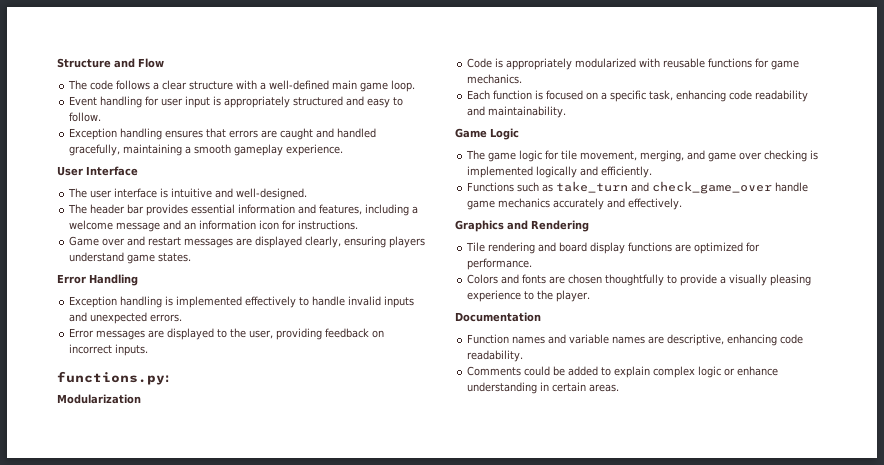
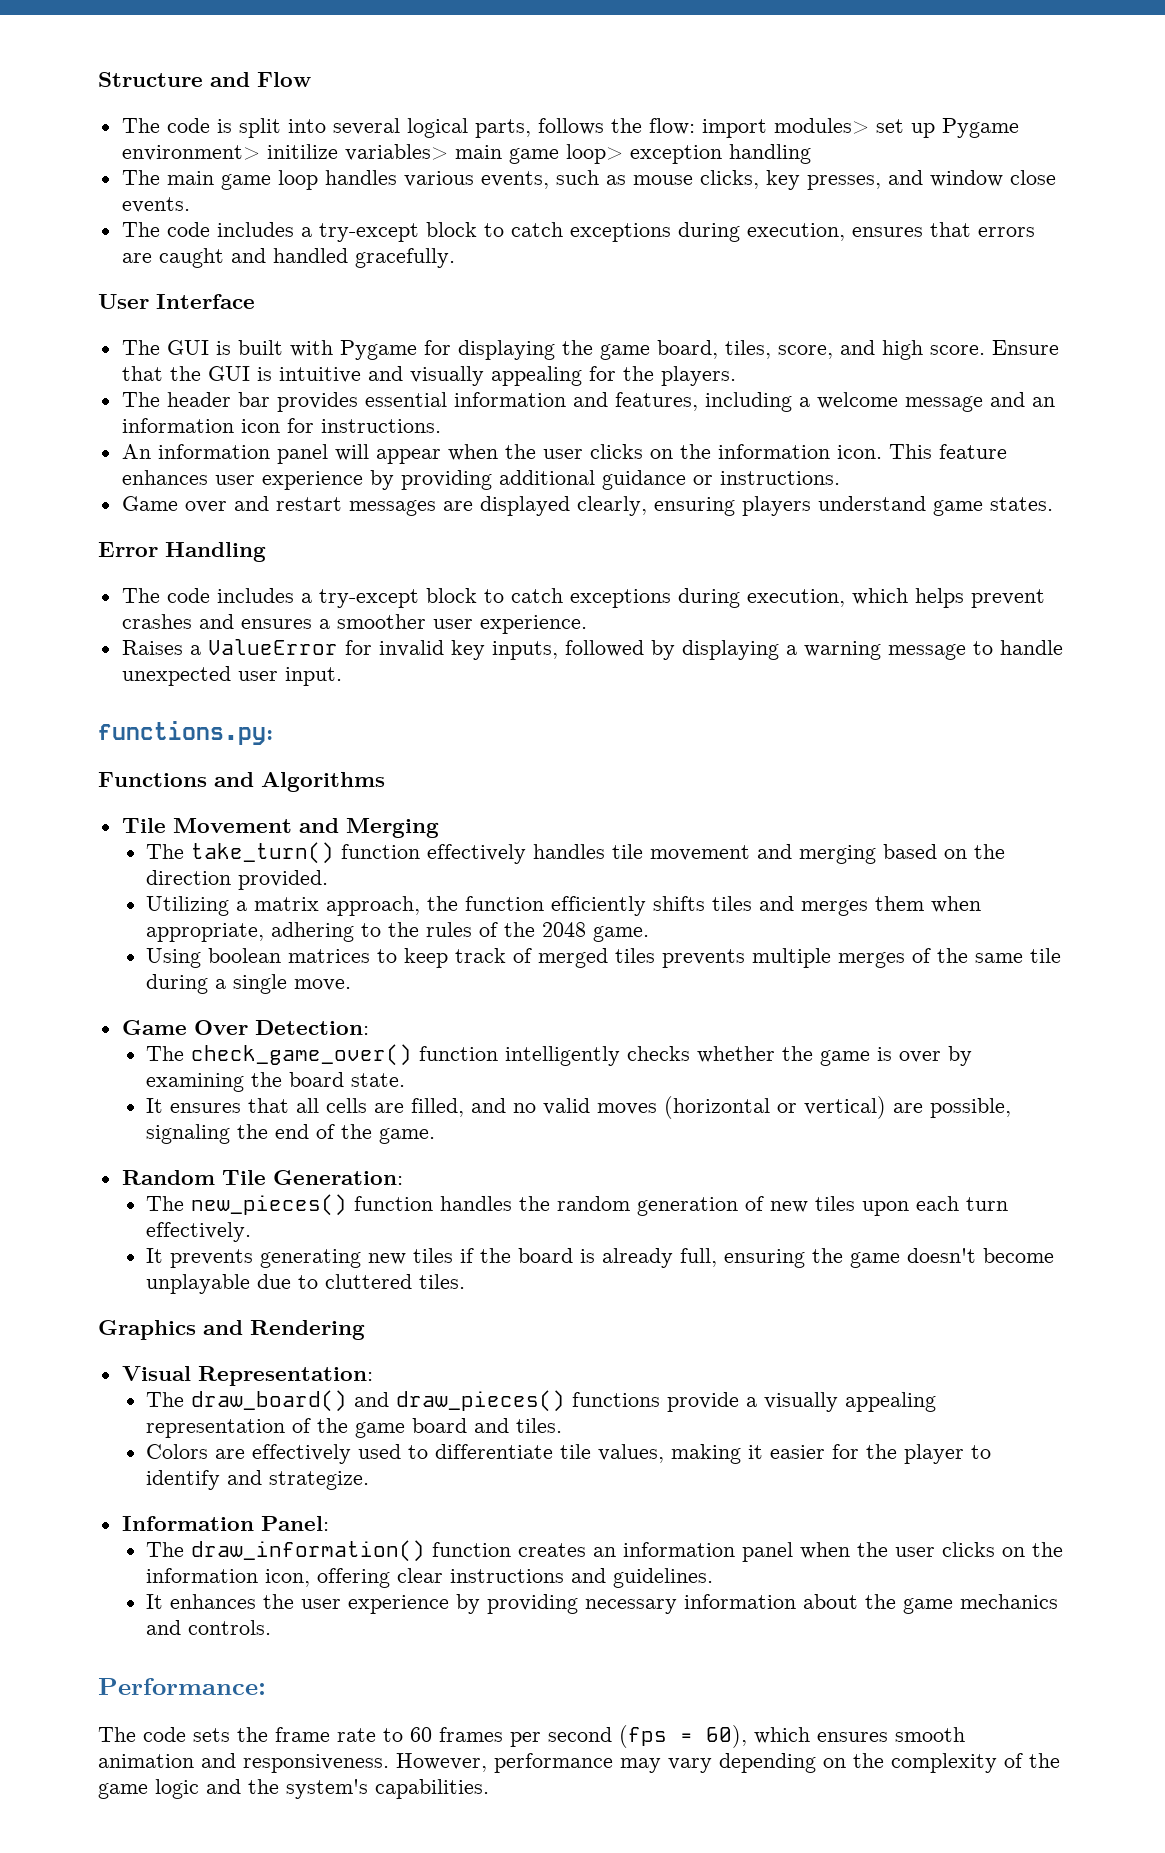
- The code follows a clear structure with a well-defined main game loop.
- Event handling for user input is appropriately structured and easy to follow.
- Exception handling ensures that errors are caught and handled gracefully, maintaining a smooth gameplay experience.
+ The code is split into several logical parts, follows the flow: import modules> set up Pygame environment> initilize variables> main game loop> exception handling
+ The main game loop handles various events, such as mouse clicks, key presses, and window close events.
+ The code includes a try-except block to catch exceptions during execution, ensures that errors are caught and handled gracefully.
  User Interface
- The user interface is intuitive and well-designed.
+ The GUI is built with Pygame for displaying the game board, tiles, score, and high score. Ensure that the GUI is intuitive and visually appealing for the players.
+ An information panel will appear when the user clicks on the information icon. This feature enhances user experience by providing additional guidance or instructions.
- Exception handling is implemented effectively to handle invalid inputs and unexpected errors.
- Error messages are displayed to the user, providing feedback on incorrect inputs.
+ The code includes a try-except block to catch exceptions during execution, which helps prevent crashes and ensures a smoother user experience.
+ Raises a ValueError for invalid key inputs, followed by displaying a warning message to handle unexpected user input.
  functions.py:
- Modularization
- Code is appropriately modularized with reusable functions for game mechanics.
- Each function is focused on a specific task, enhancing code readability and maintainability.
- Game Logic
- The game logic for tile movement, merging, and game over checking is implemented logically and efficiently.
- Functions such as take_turn and check_game_over handle game mechanics accurately and effectively.
+ Functions and Algorithms
+ Tile Movement and Merging
+ The take_turn() function effectively handles tile movement and merging based on the direction provided.
+ Utilizing a matrix approach, the function efficiently shifts tiles and merges them when appropriate, adhering to the rules of the 2048 game.
+ Using boolean matrices to keep track of merged tiles prevents multiple merges of the same tile during a single move.
+ Game Over Detection:
+ The check_game_over() function intelligently checks whether the game is over by examining the board state.
+ It ensures that all cells are filled, and no valid moves (horizontal or vertical) are possible, signaling the end of the game.
+ Random Tile Generation:
+ The new_pieces() function handles the random generation of new tiles upon each turn effectively.
+ It prevents generating new tiles if the board is already full, ensuring the game doesn't become unplayable due to cluttered tiles.
  Graphics and Rendering
- Tile rendering and board display functions are optimized for performance.
- Colors and fonts are chosen thoughtfully to provide a visually pleasing experience to the player.
- Documentation
- Function names and variable names are descriptive, enhancing code readability.
- Comments could be added to explain complex logic or enhance understanding in certain areas.
+ Visual Representation:
+ The draw_board() and draw_pieces() functions provide a visually appealing representation of the game board and tiles.
+ Colors are effectively used to differentiate tile values, making it easier for the player to identify and strategize.
+ Information Panel:
+ The draw_information() function creates an information panel when the user clicks on the information icon, offering clear instructions and guidelines.
+ It enhances the user experience by providing necessary information about the game mechanics and controls.
+ Performance:
+ The code sets the frame rate to 60 frames per second (fps = 60), which ensures smooth animation and responsiveness. However, performance may vary depending on the complexity of the game logic and the system's capabilities.

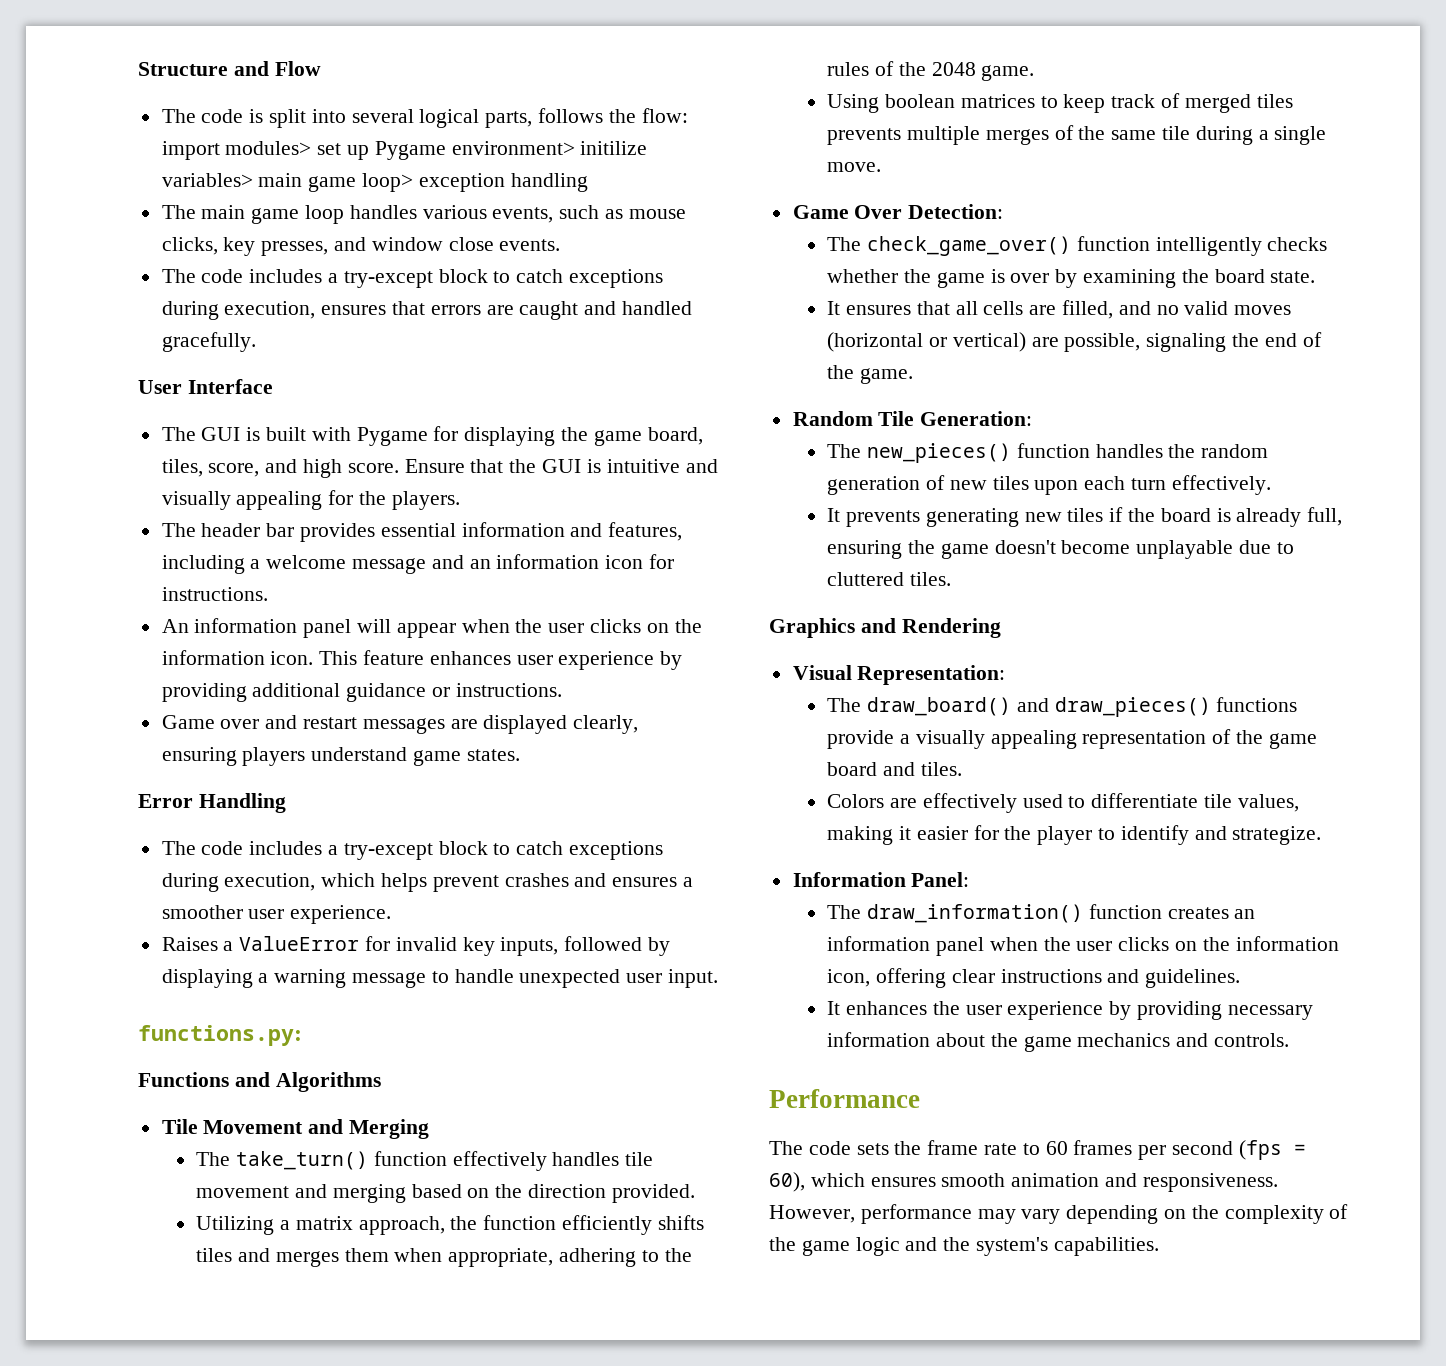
- Performance:
+ Performance

